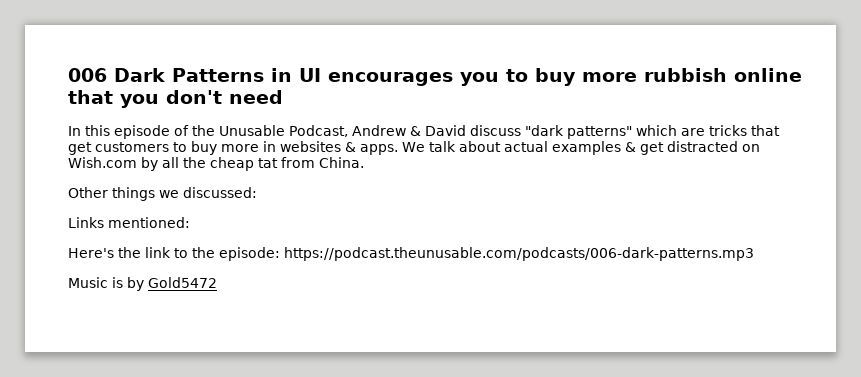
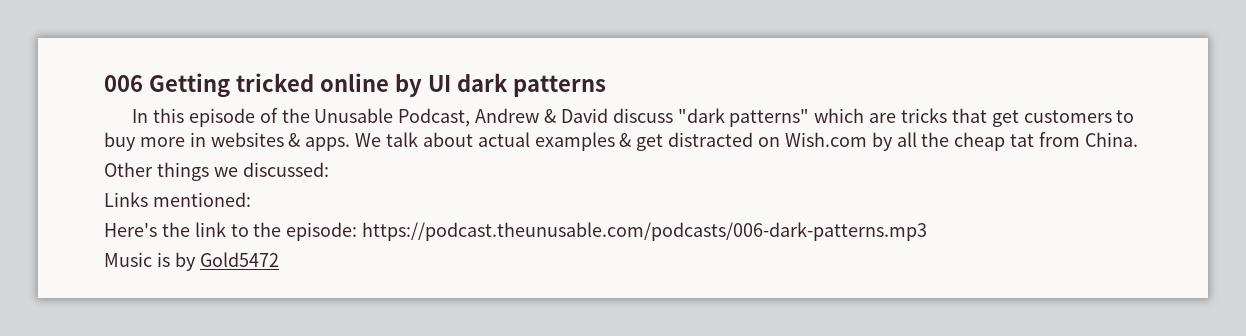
- 006 Dark Patterns in UI encourages you to buy more rubbish online that you don't need
+ 006 Getting tricked online by UI dark patterns

